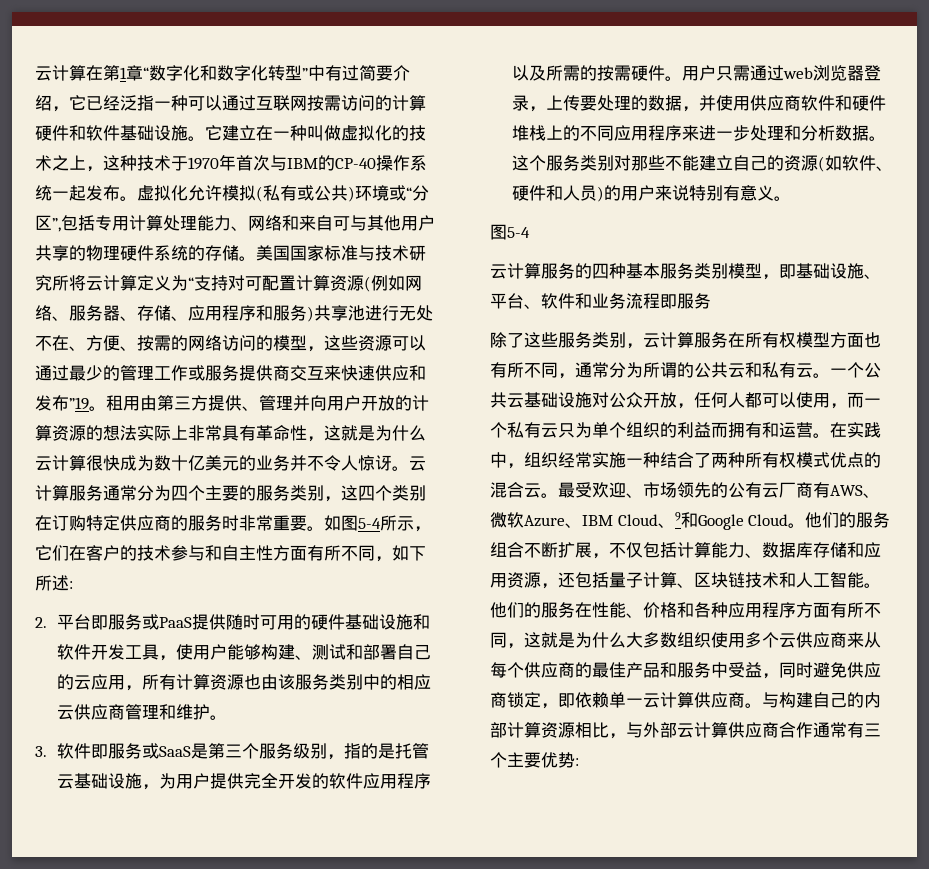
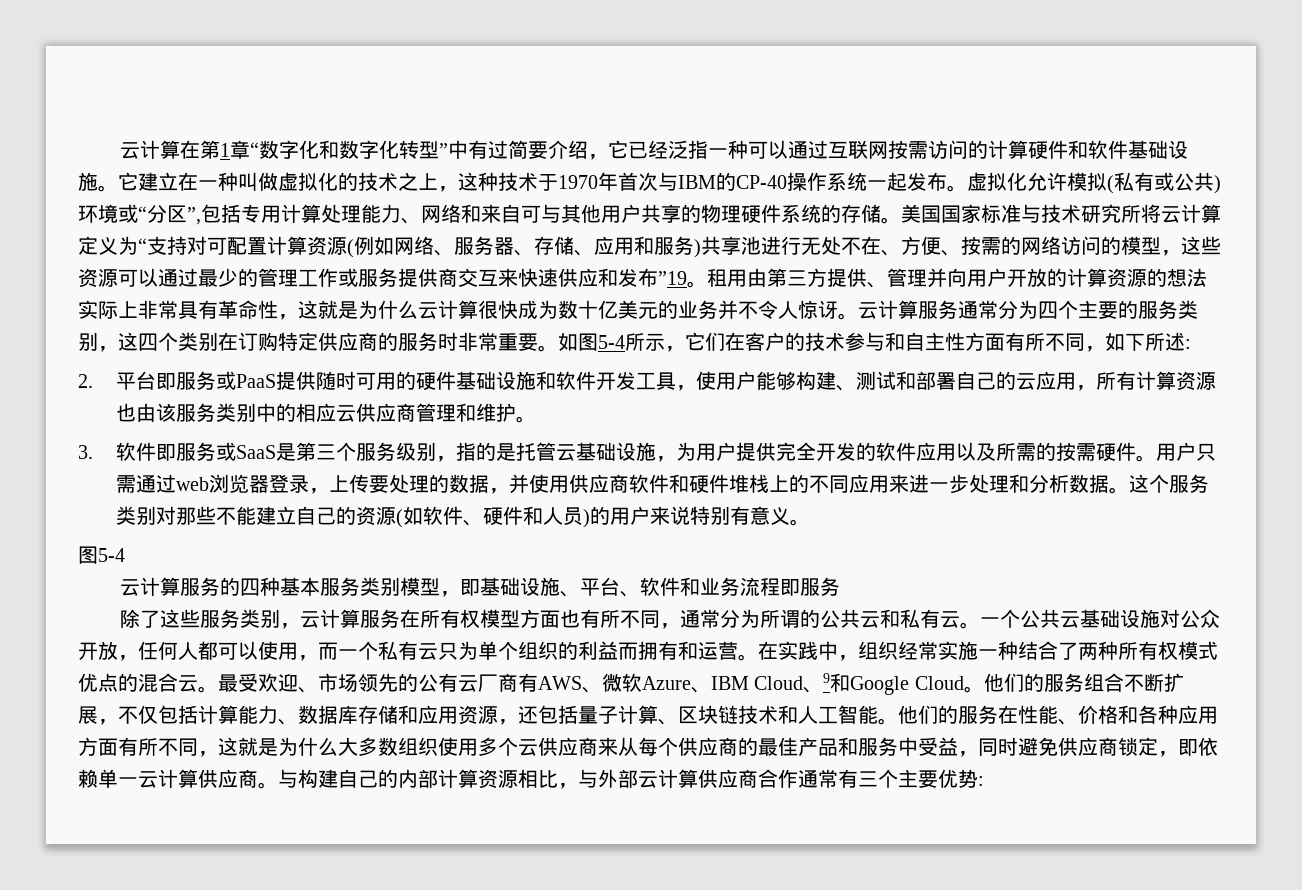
- 美国国家标准与技术研究所将云计算定义为“支持对可配置计算资源(例如网络、服务器、存储、应用程序和服务)共享池进行无处不在、方便、按需的网络访问的模型，这些资源可以通过最少的管理工作或服务提供商交互来快速供应和发布”19。
+ 美国国家标准与技术研究所将云计算定义为“支持对可配置计算资源(例如网络、服务器、存储、应用和服务)共享池进行无处不在、方便、按需的网络访问的模型，这些资源可以通过最少的管理工作或服务提供商交互来快速供应和发布”19。
- 3.软件即服务或SaaS是第三个服务级别，指的是托管云基础设施，为用户提供完全开发的软件应用程序以及所需的按需硬件。
+ 3.软件即服务或SaaS是第三个服务级别，指的是托管云基础设施，为用户提供完全开发的软件应用以及所需的按需硬件。
- 用户只需通过web浏览器登录，上传要处理的数据，并使用供应商软件和硬件堆栈上的不同应用程序来进一步处理和分析数据。
+ 用户只需通过web浏览器登录，上传要处理的数据，并使用供应商软件和硬件堆栈上的不同应用来进一步处理和分析数据。
- 他们的服务在性能、价格和各种应用程序方面有所不同，这就是为什么大多数组织使用多个云供应商来从每个供应商的最佳产品和服务中受益，同时避免供应商锁定，即依赖单一云计算供应商。
+ 他们的服务在性能、价格和各种应用方面有所不同，这就是为什么大多数组织使用多个云供应商来从每个供应商的最佳产品和服务中受益，同时避免供应商锁定，即依赖单一云计算供应商。

